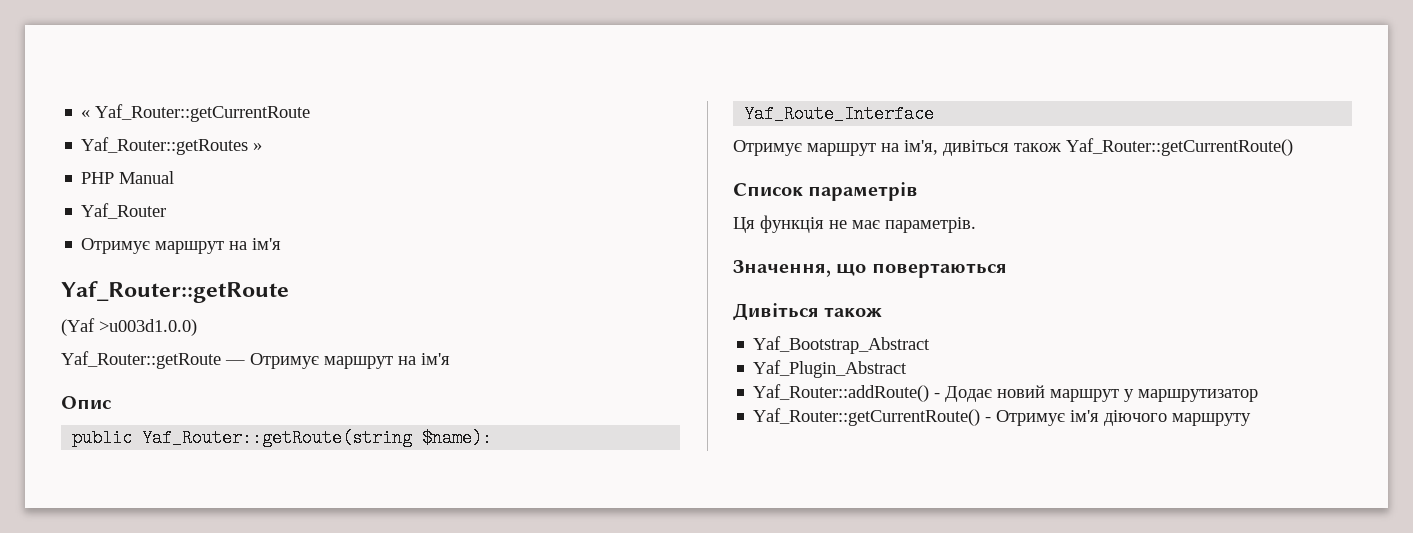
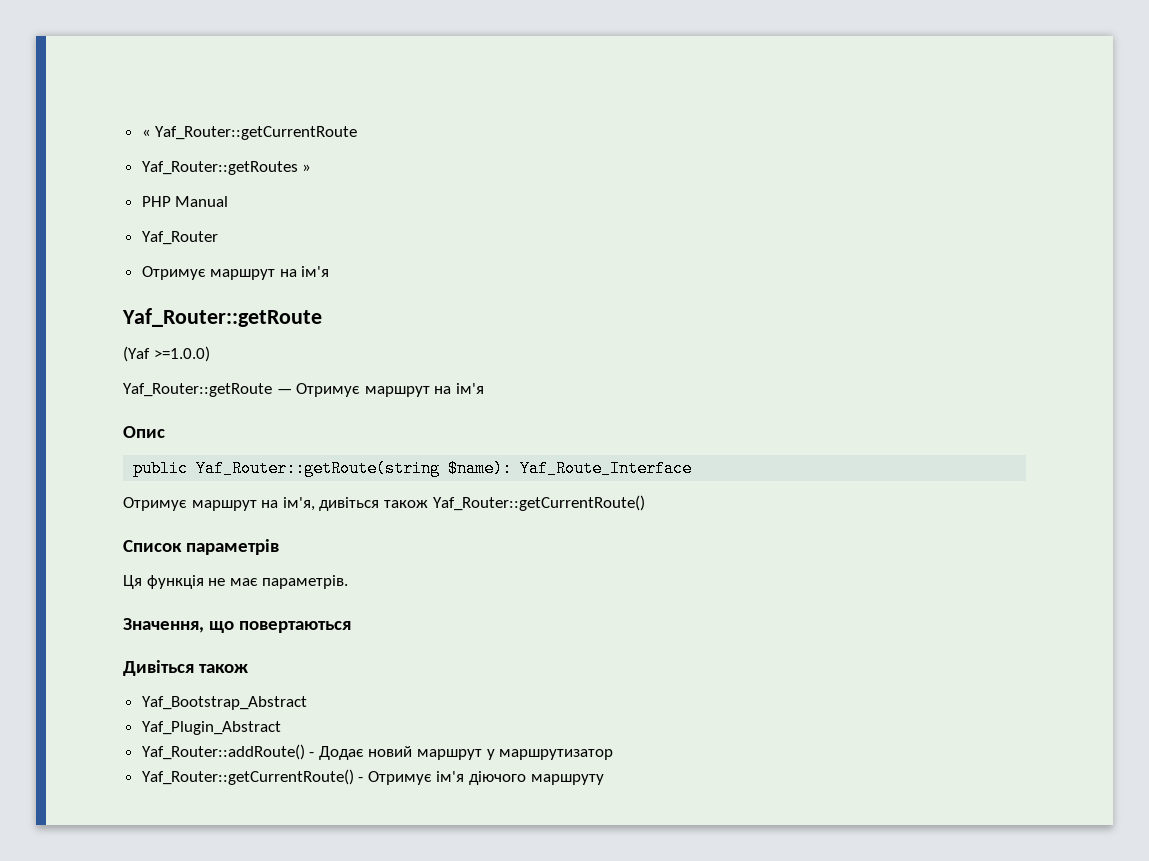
- (Yaf >u003d1.0.0)
+ (Yaf >=1.0.0)

